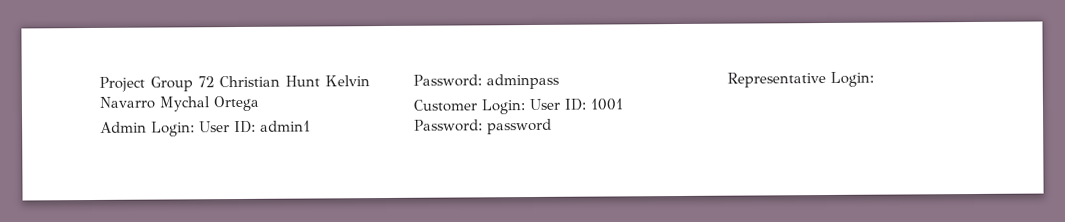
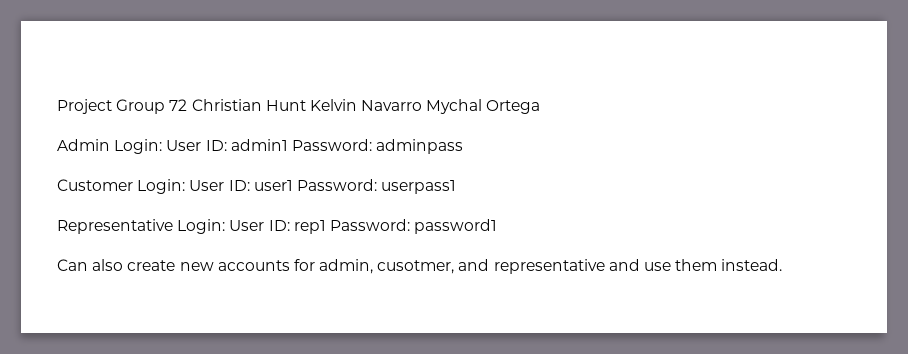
- Customer Login: User ID: 1001 Password: password
+ Customer Login: User ID: user1 Password: userpass1
- Representative Login:
+ Representative Login: User ID: rep1 Password: password1
+ Can also create new accounts for admin, cusotmer, and representative and use them instead.

